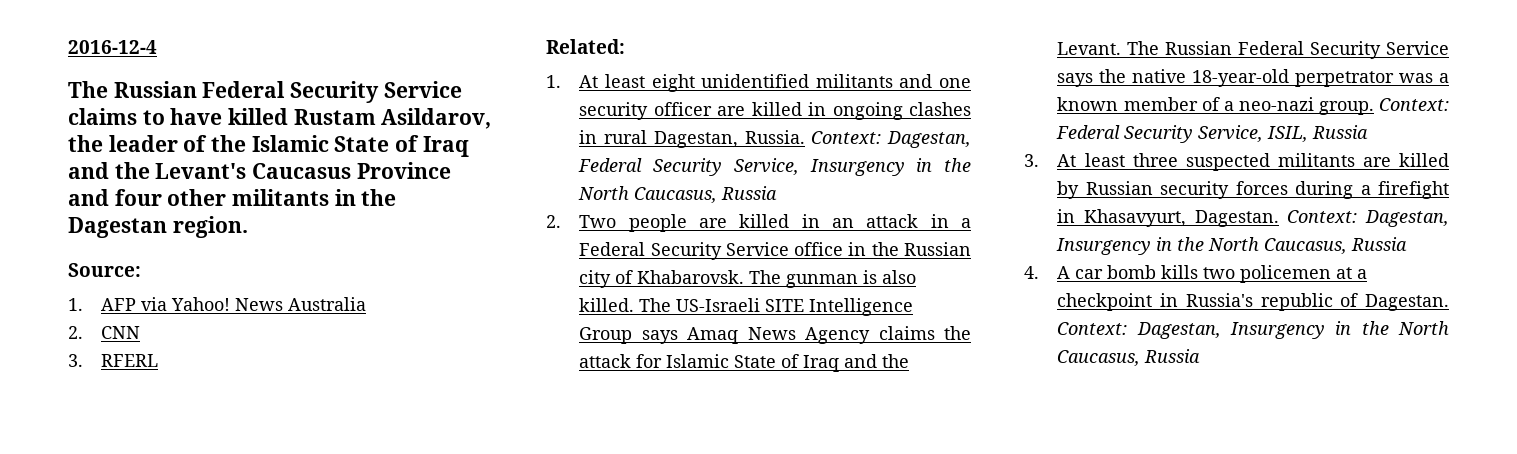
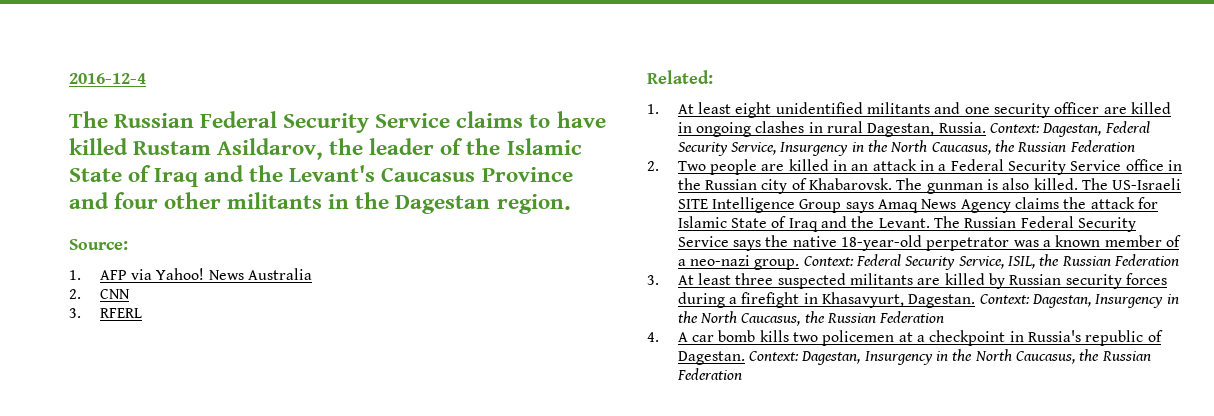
- Context: Dagestan, Federal Security Service, Insurgency in the North Caucasus, Russia
+ Context: Dagestan, Federal Security Service, Insurgency in the North Caucasus, the Russian Federation
- Context: Federal Security Service, ISIL, Russia
+ Context: Federal Security Service, ISIL, the Russian Federation
- 3. At least three suspected militants are killed by Russian security forces during a firefight in Khasavyurt, Dagestan. Context: Dagestan, Insurgency in the North Caucasus, Russia
+ 3. At least three suspected militants are killed by Russian security forces during a firefight in Khasavyurt, Dagestan. Context: Dagestan, Insurgency in the North Caucasus, the Russian Federation
- 4. A car bomb kills two policemen at a checkpoint in Russia's republic of Dagestan. Context: Dagestan, Insurgency in the North Caucasus, Russia
+ 4. A car bomb kills two policemen at a checkpoint in Russia's republic of Dagestan. Context: Dagestan, Insurgency in the North Caucasus, the Russian Federation

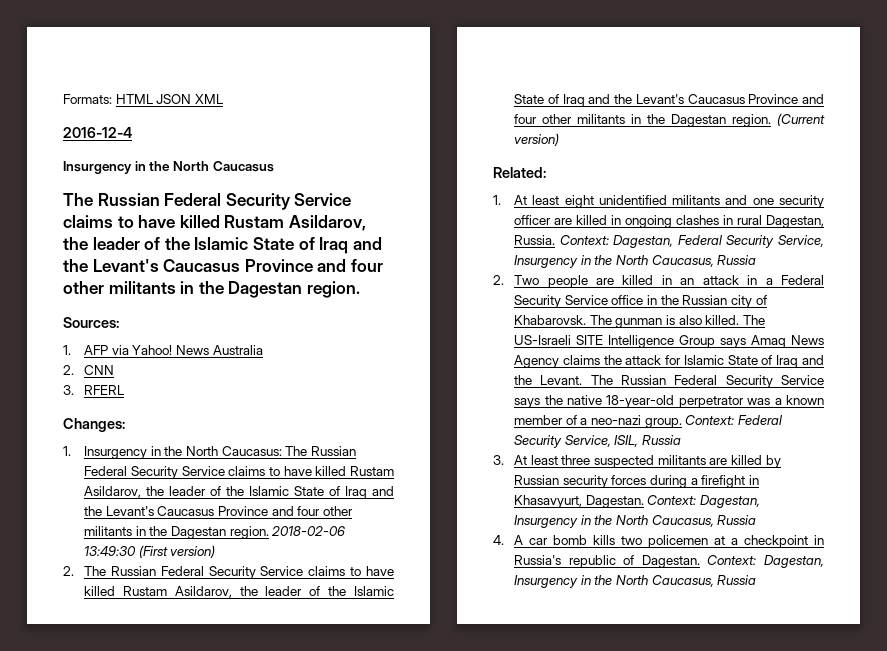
+ Formats: HTML JSON XML
  2016-12-4
+ Insurgency in the North Caucasus
- Source:
+ Sources:
+ Changes:
+ 1. Insurgency in the North Caucasus: The Russian Federal Security Service claims to have killed Rustam Asildarov, the leader of the Islamic State of Iraq and the Levant's Caucasus Province and four other militants in the Dagestan region. 2018-02-06 13:49:30 (First version)
+ 2. The Russian Federal Security Service claims to have killed Rustam Asildarov, the leader of the Islamic State of Iraq and the Levant's Caucasus Province and four other militants in the Dagestan region. (Current version)
- Context: Dagestan, Federal Security Service, Insurgency in the North Caucasus, the Russian Federation
+ Context: Dagestan, Federal Security Service, Insurgency in the North Caucasus, Russia
- Context: Federal Security Service, ISIL, the Russian Federation
+ Context: Federal Security Service, ISIL, Russia
- 3. At least three suspected militants are killed by Russian security forces during a firefight in Khasavyurt, Dagestan. Context: Dagestan, Insurgency in the North Caucasus, the Russian Federation
+ 3. At least three suspected militants are killed by Russian security forces during a firefight in Khasavyurt, Dagestan. Context: Dagestan, Insurgency in the North Caucasus, Russia
- 4. A car bomb kills two policemen at a checkpoint in Russia's republic of Dagestan. Context: Dagestan, Insurgency in the North Caucasus, the Russian Federation
+ 4. A car bomb kills two policemen at a checkpoint in Russia's republic of Dagestan. Context: Dagestan, Insurgency in the North Caucasus, Russia

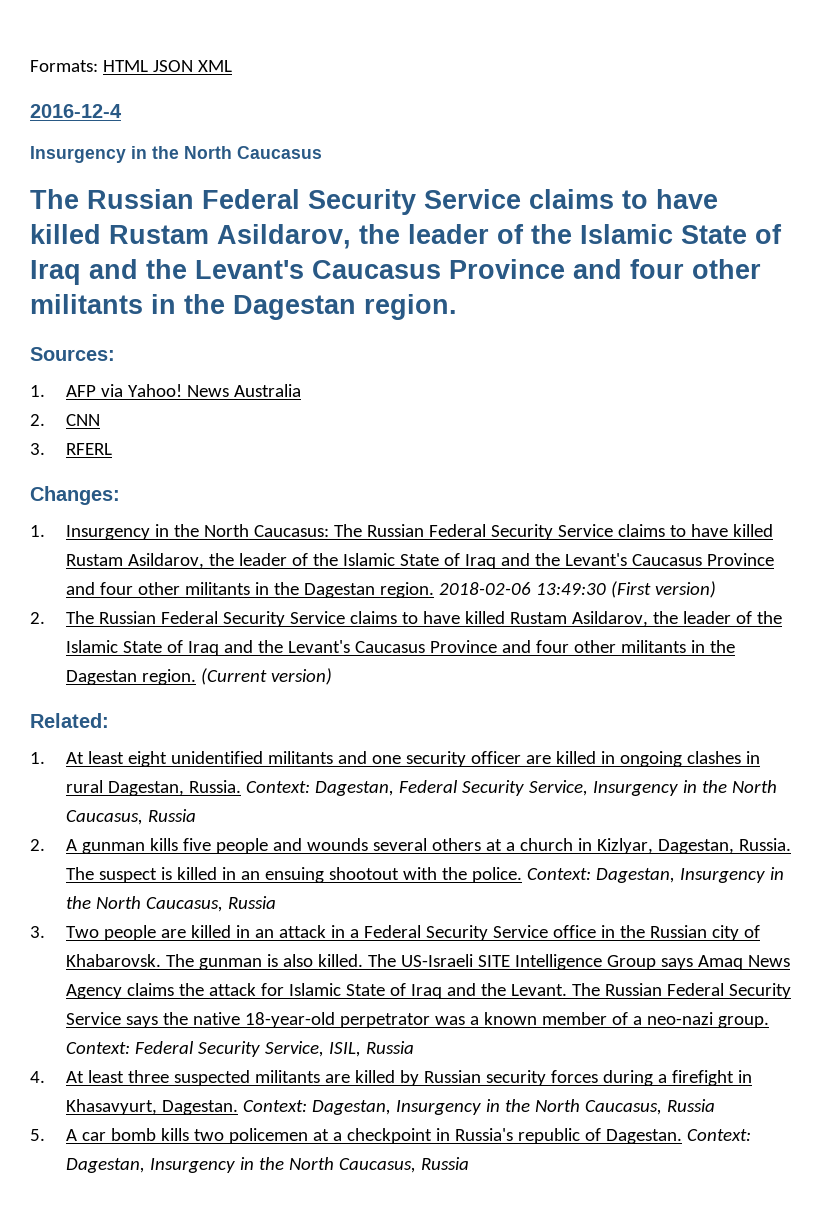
- 2. Two people are killed in an attack in a Federal Security Service office in the Russian city of Khabarovsk.
+ 2. A gunman kills five people and wounds several others at a church in Kizlyar, Dagestan, Russia. The suspect is killed in an ensuing shootout with the police. Context: Dagestan, Insurgency in the North Caucasus, Russia
+ 3. Two people are killed in an attack in a Federal Security Service office in the Russian city of Khabarovsk.
- 3. At least three suspected militants are killed by Russian security forces during a firefight in Khasavyurt, Dagestan.
+ 4. At least three suspected militants are killed by Russian security forces during a firefight in Khasavyurt, Dagestan.
- 4. A car bomb kills two policemen at a checkpoint in Russia's republic of Dagestan.
+ 5. A car bomb kills two policemen at a checkpoint in Russia's republic of Dagestan.

